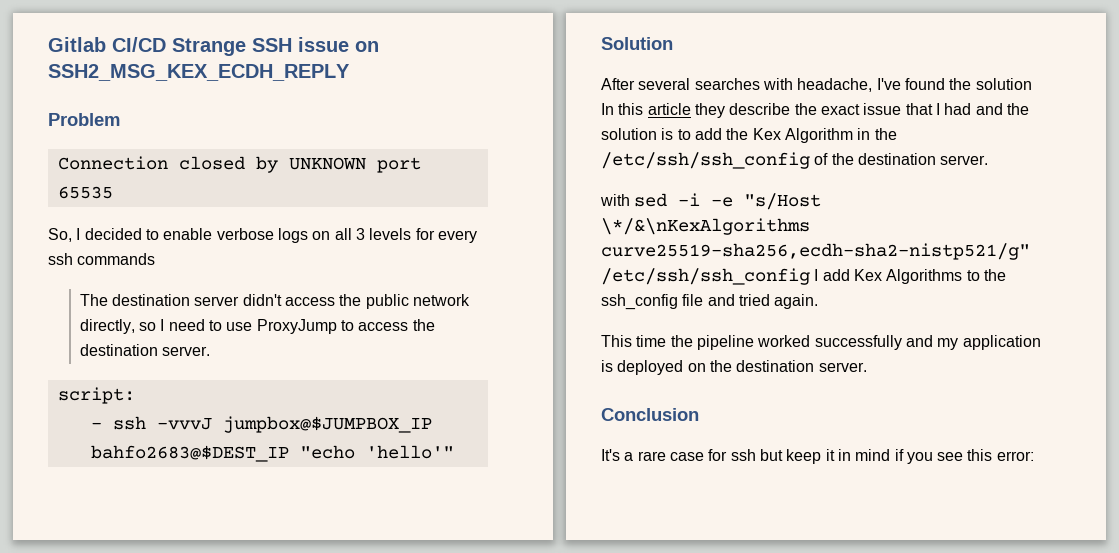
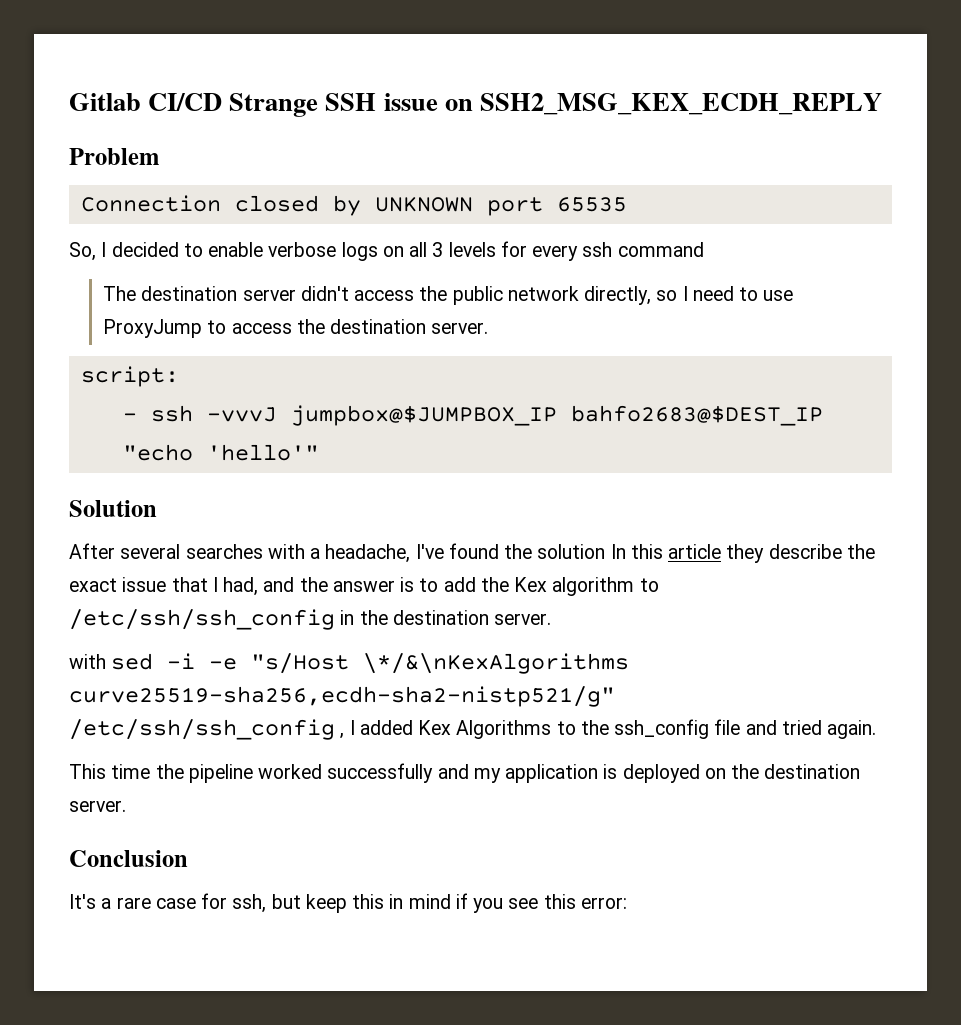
- So, I decided to enable verbose logs on all 3 levels for every ssh commands
+ So, I decided to enable verbose logs on all 3 levels for every ssh command
- After several searches with headache, I've found the solution In this article they describe the exact issue that I had and the solution is to add the Kex Algorithm in the /etc/ssh/ssh_config of the destination server.
+ After several searches with a headache, I've found the solution In this article they describe the exact issue that I had, and the answer is to add the Kex algorithm to /etc/ssh/ssh_config in the destination server.
- with sed -i -e "s/Host \*/&\nKexAlgorithms curve25519-sha256,ecdh-sha2-nistp521/g" /etc/ssh/ssh_config I add Kex Algorithms to the ssh_config file and tried again.
+ with sed -i -e "s/Host \*/&\nKexAlgorithms curve25519-sha256,ecdh-sha2-nistp521/g" /etc/ssh/ssh_config , I added Kex Algorithms to the ssh_config file and tried again.
- It's a rare case for ssh but keep it in mind if you see this error:
+ It's a rare case for ssh, but keep this in mind if you see this error:

